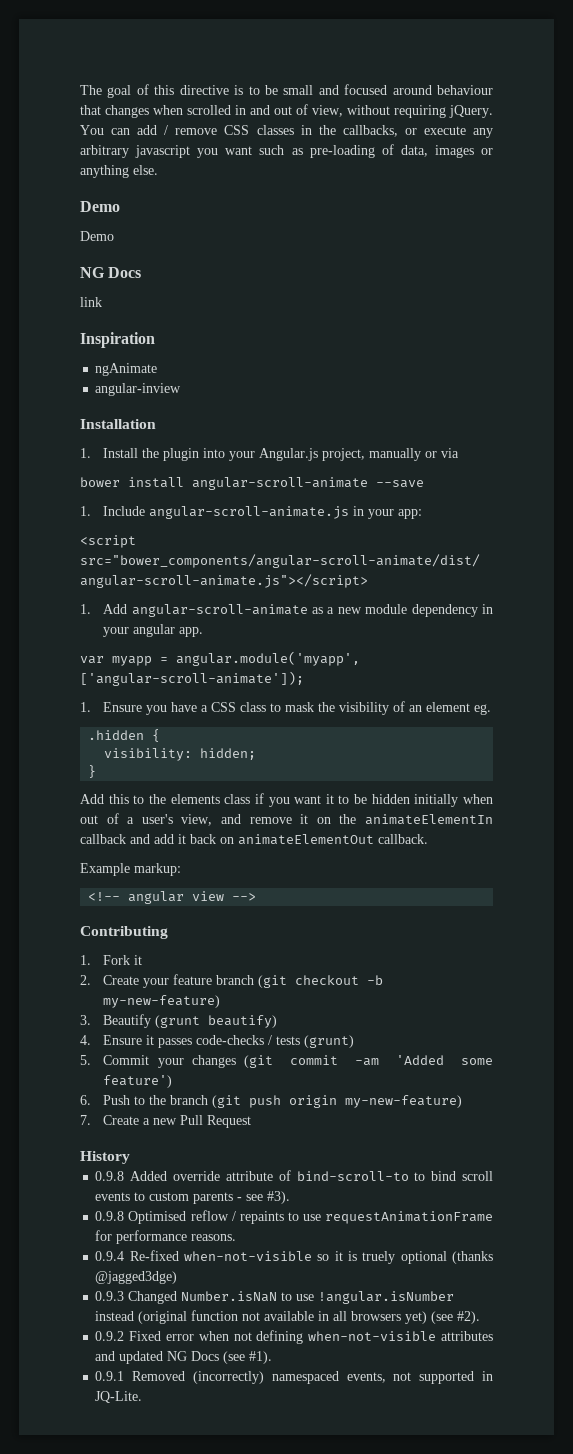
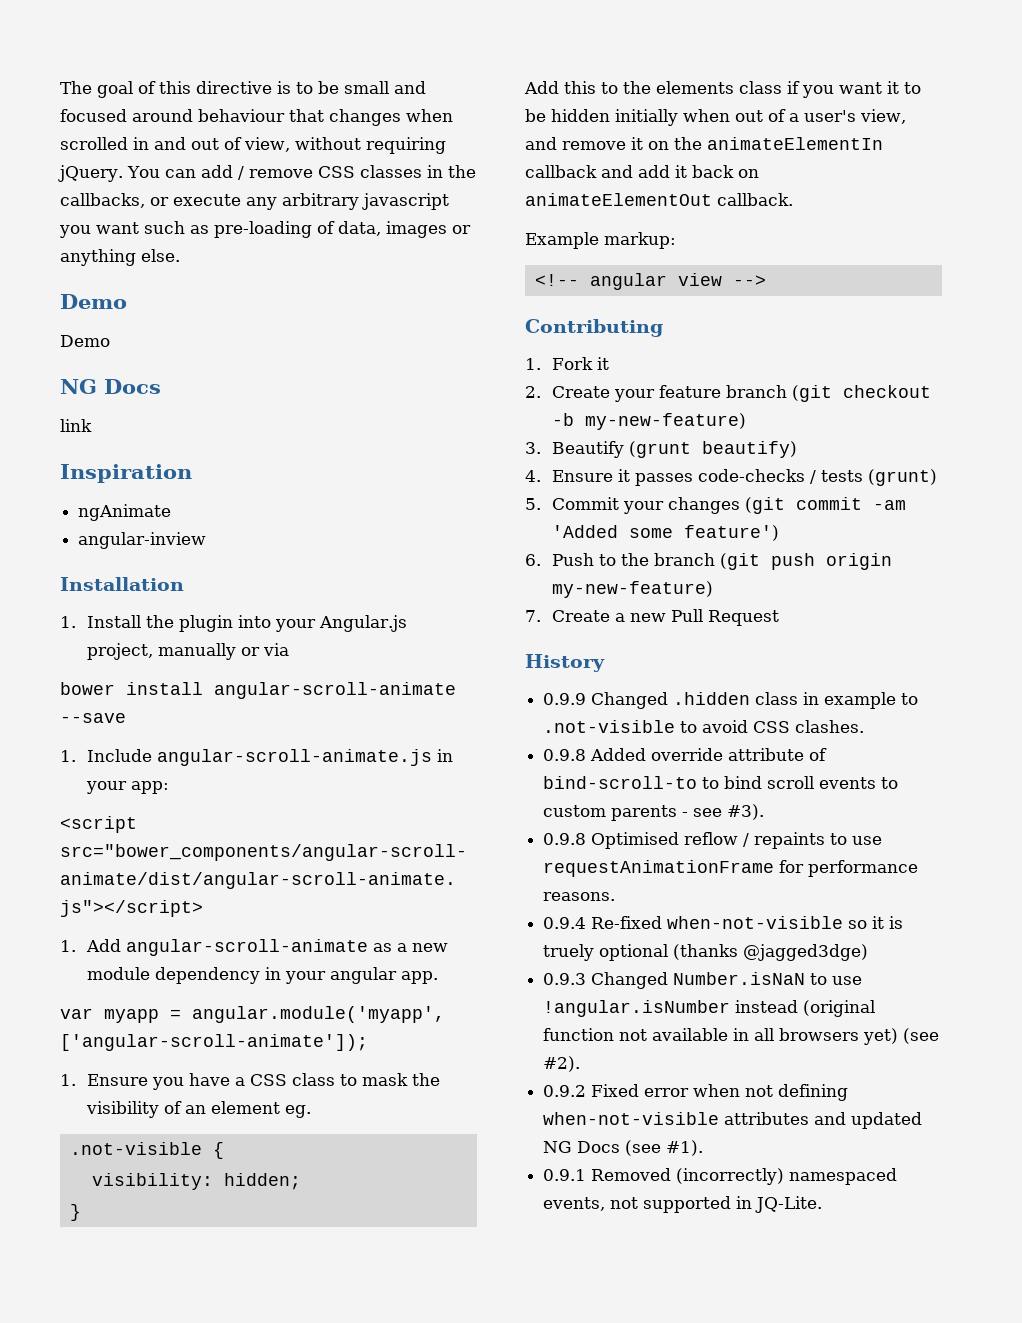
- .hidden {
+ .not-visible {
+ 0.9.9 Changed .hidden class in example to .not-visible to avoid CSS clashes.

